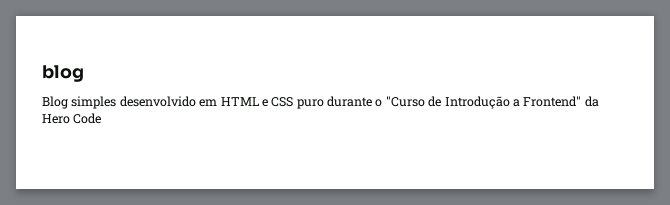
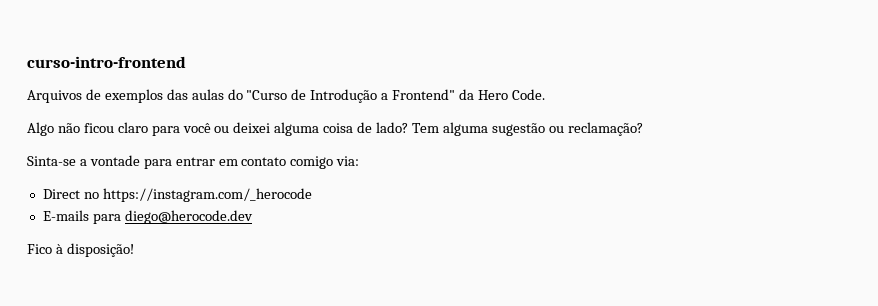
- blog
- Blog simples desenvolvido em HTML e CSS puro durante o "Curso de Introdução a Frontend" da Hero Code
+ curso-intro-frontend
+ Arquivos de exemplos das aulas do "Curso de Introdução a Frontend" da Hero Code.
+ Algo não ficou claro para você ou deixei alguma coisa de lado? Tem alguma sugestão ou reclamação?
+ Sinta-se a vontade para entrar em contato comigo via:
+ Direct no https://instagram.com/_herocode
+ E-mails para diego@herocode.dev
+ Fico à disposição!

